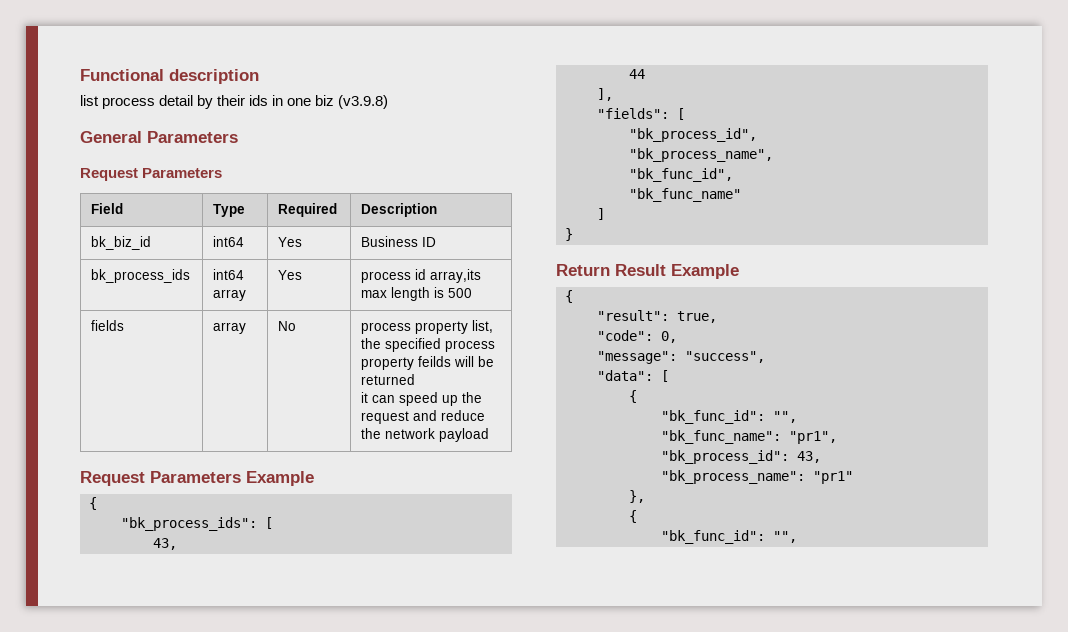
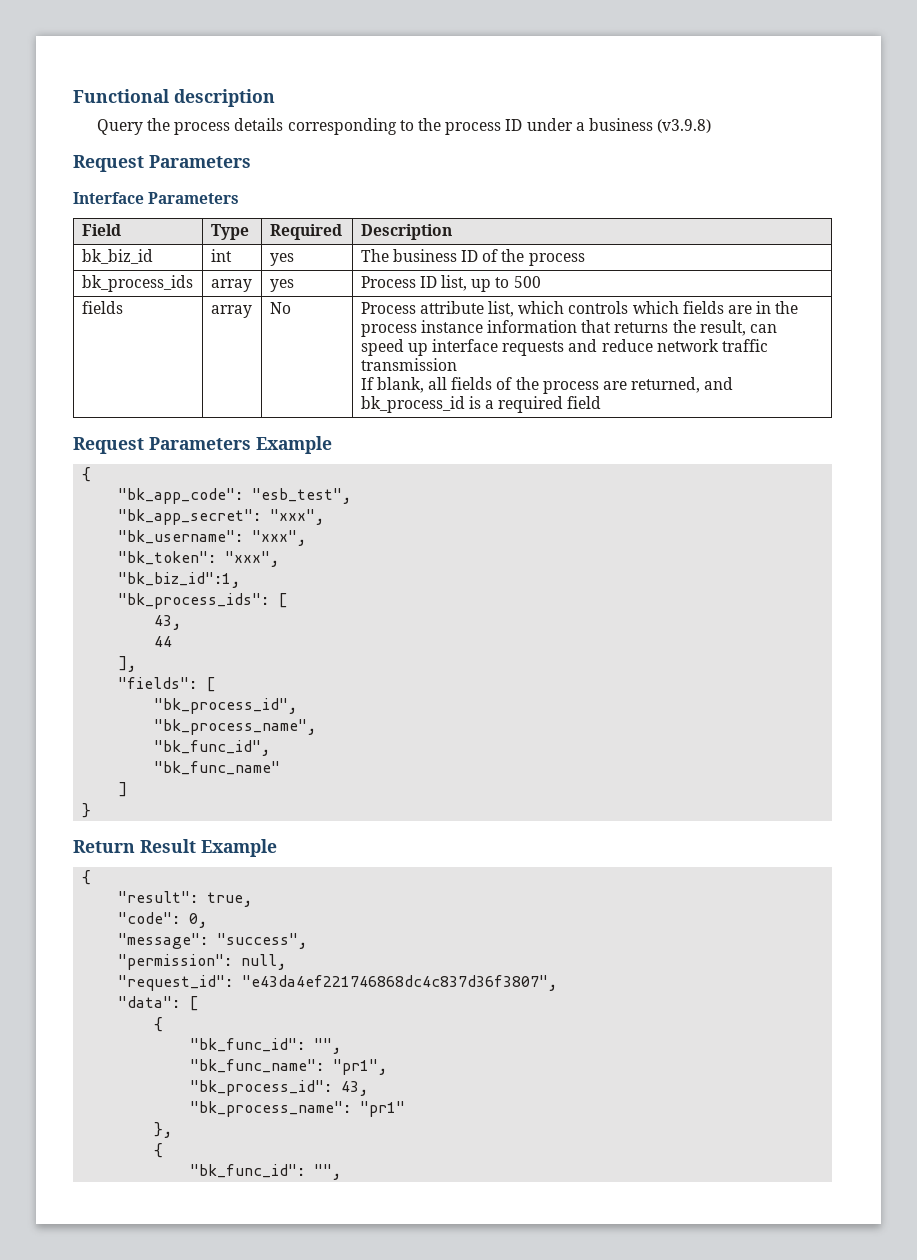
- list process detail by their ids in one biz (v3.9.8)
- General Parameters
+ Query the process details corresponding to the process ID under a business (v3.9.8)
  Request Parameters
+ Interface Parameters
- bk_biz_id | int64 | Yes | Business ID
+ bk_biz_id | int | yes | The business ID of the process
- bk_process_ids | int64 array | Yes | process id array,its max length is 500
- fields | array | No | process property list, the specified process property feilds will be returned
- it can speed up the request and reduce the network payload
+ bk_process_ids | array | yes | Process ID list, up to 500
+ fields | array | No | Process attribute list, which controls which fields are in the process instance information that returns the result, can speed up interface requests and reduce network traffic transmission
+ If blank, all fields of the process are returned, and bk_process_id is a required field
  Request Parameters Example
  {
+ "bk_app_code": "esb_test",
+ "bk_app_secret": "xxx",
+ "bk_username": "xxx",
+ "bk_token": "xxx",
+ "bk_biz_id":1,
+ "permission": null,
+ "request_id": "e43da4ef221746868dc4c837d36f3807",

